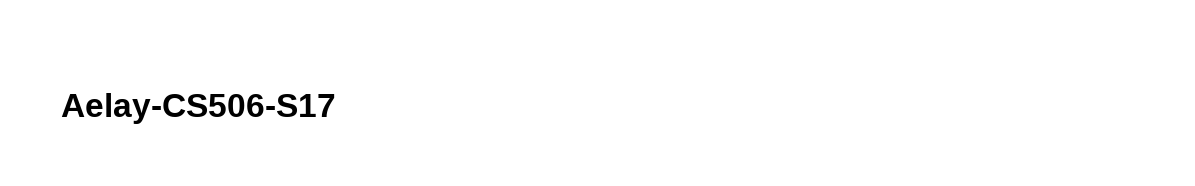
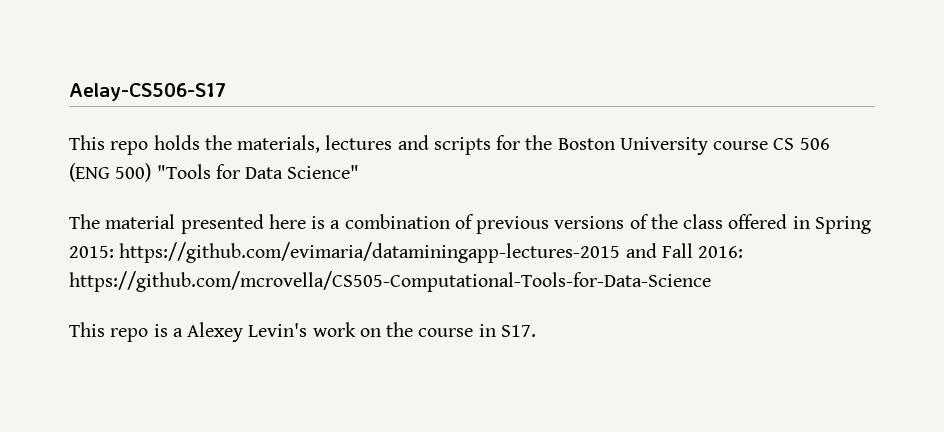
+ This repo holds the materials, lectures and scripts for the Boston University course CS 506 (ENG 500) "Tools for Data Science"
+ The material presented here is a combination of previous versions of the class offered in Spring 2015: https://github.com/evimaria/dataminingapp-lectures-2015 and Fall 2016: https://github.com/mcrovella/CS505-Computational-Tools-for-Data-Science
+ This repo is a Alexey Levin's work on the course in S17.

